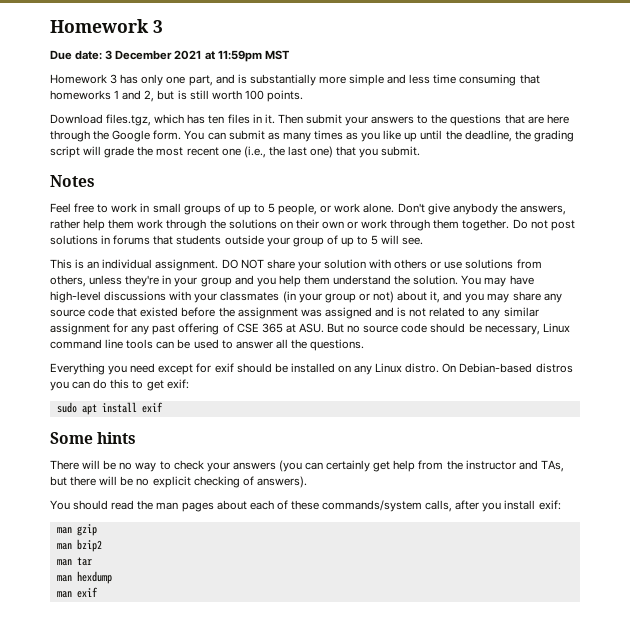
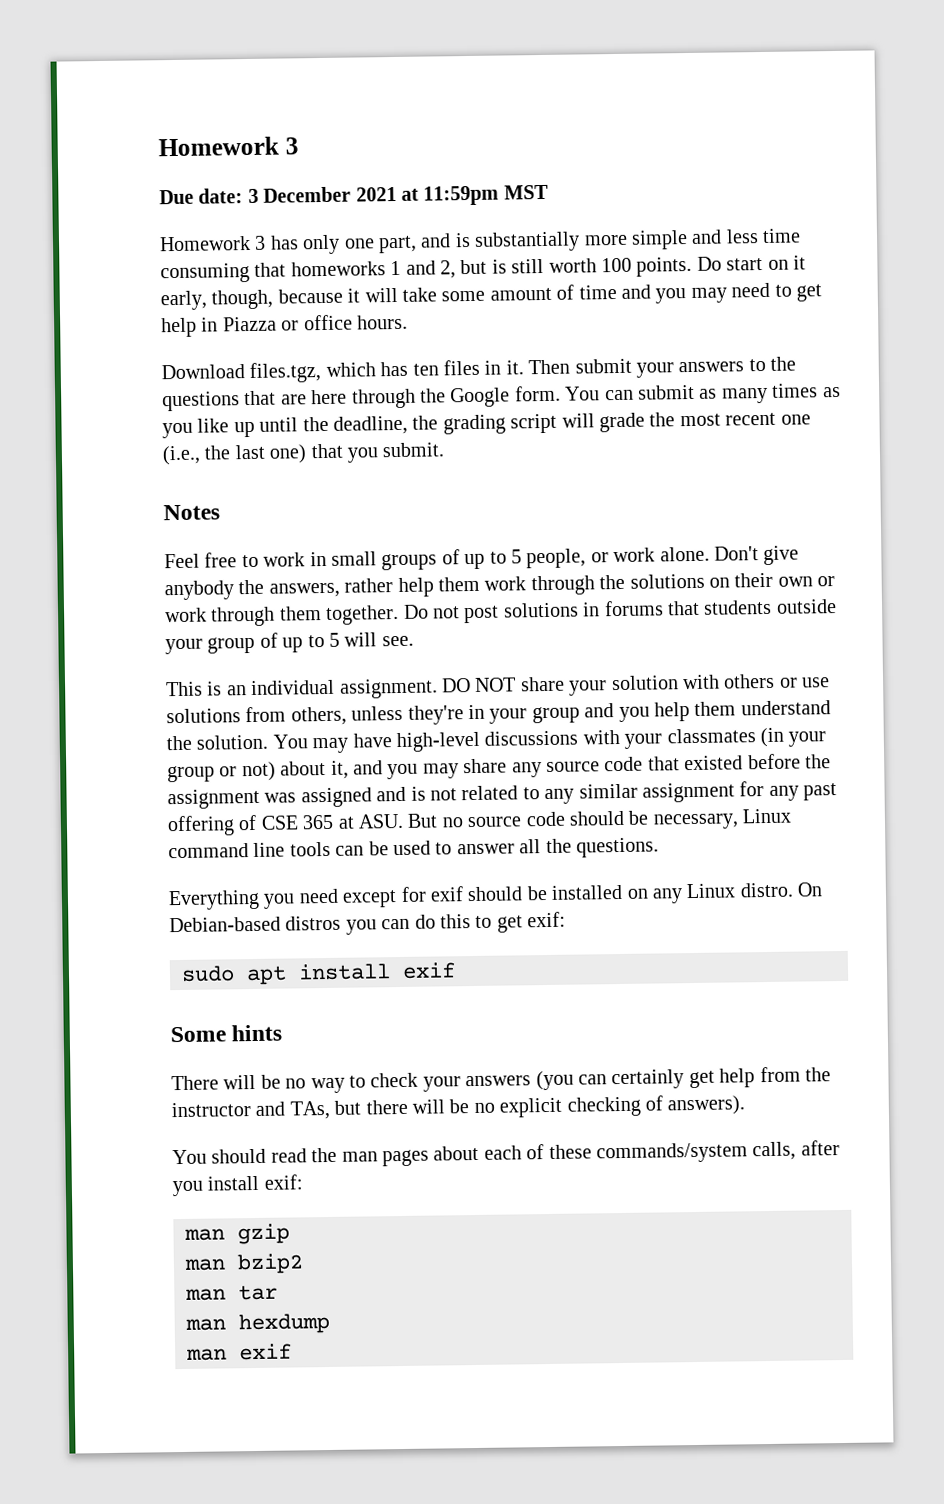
+ Do start on it early, though, because it will take some amount of time and you may need to get help in Piazza or office hours.

